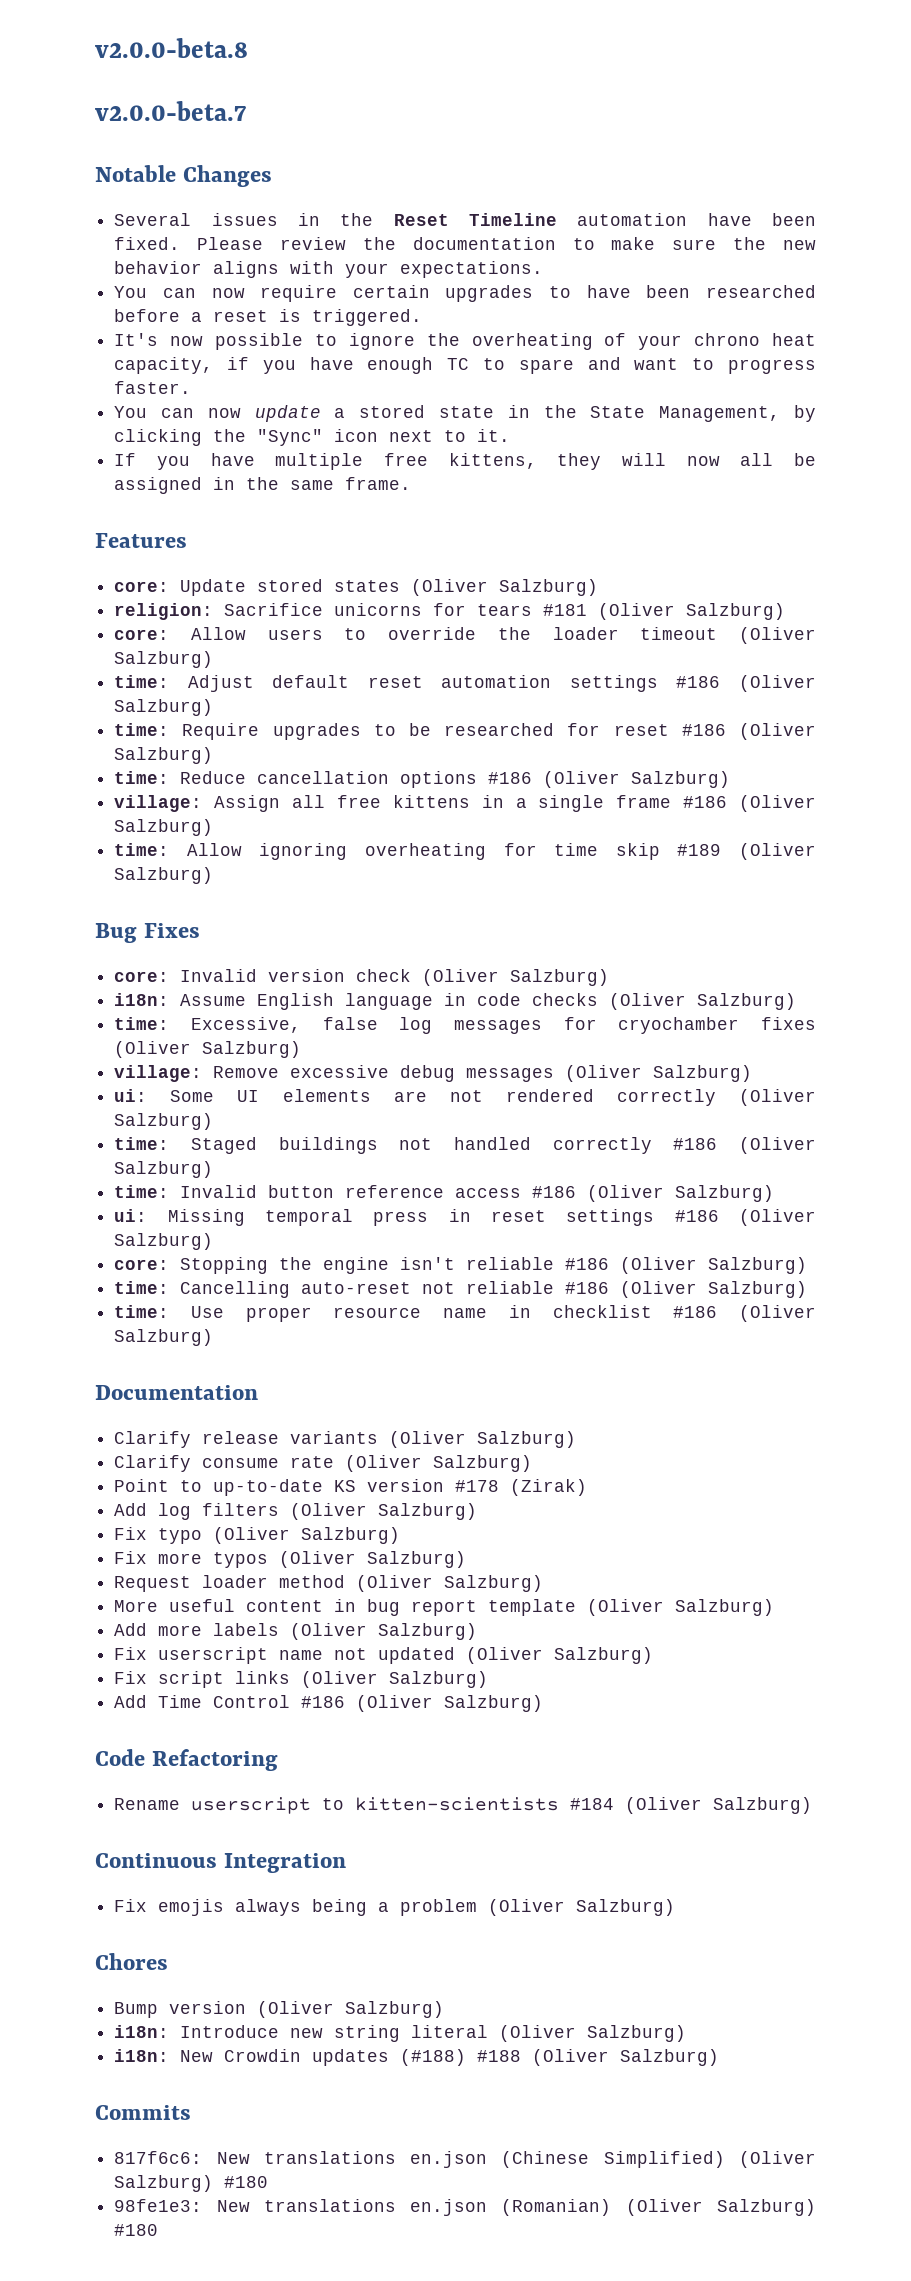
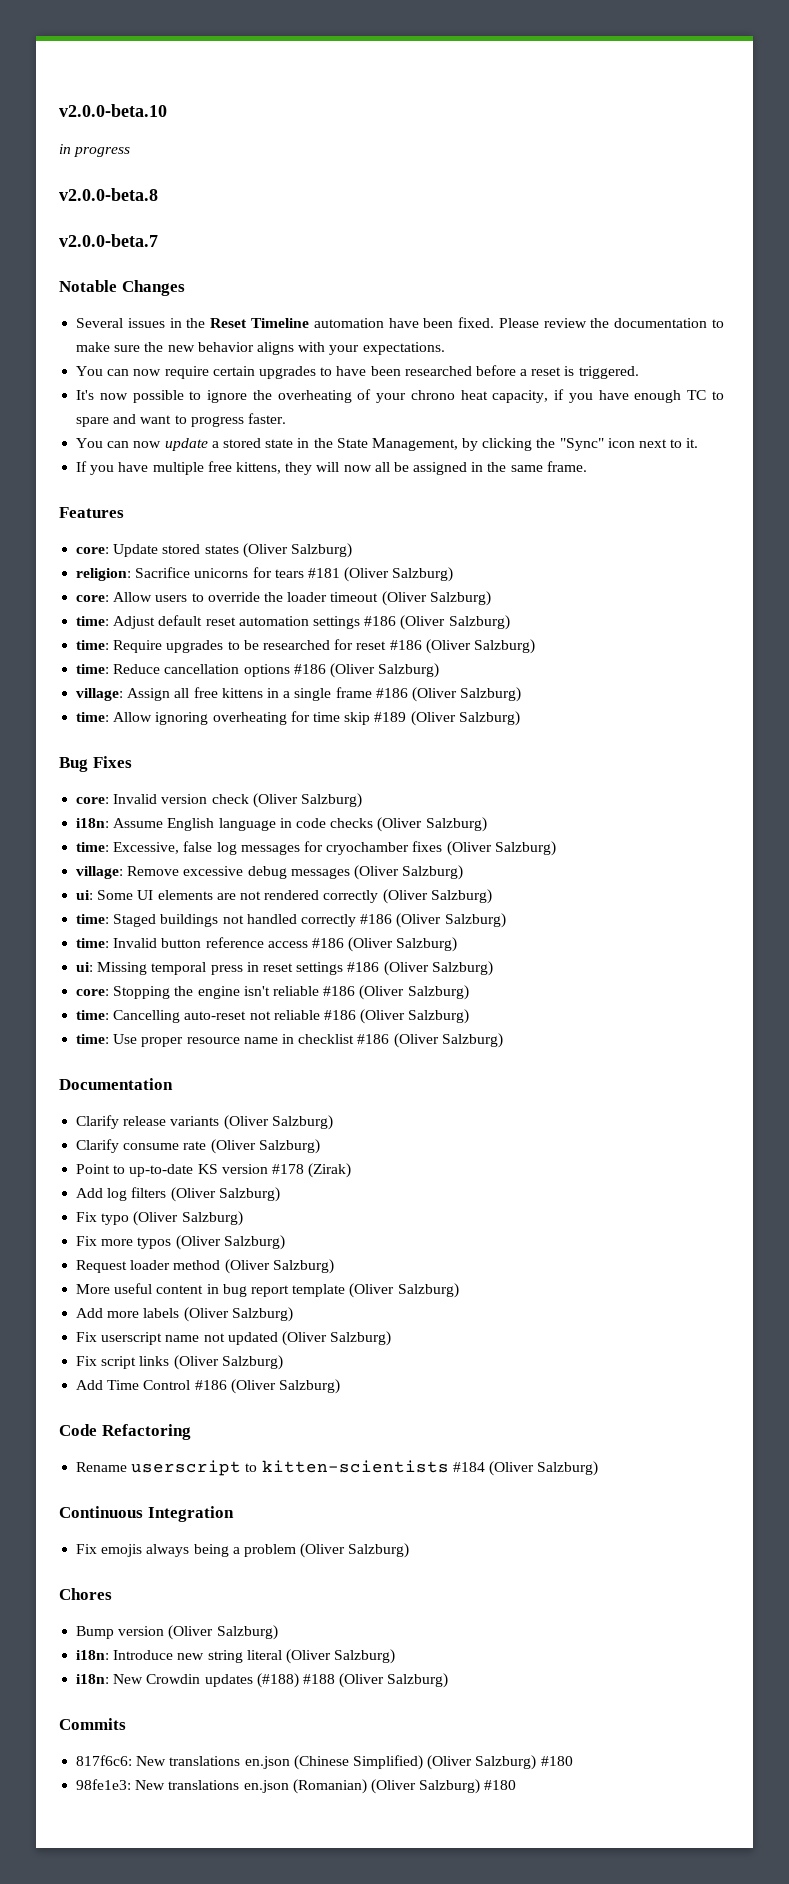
+ v2.0.0-beta.10
+ in progress

